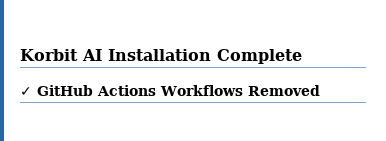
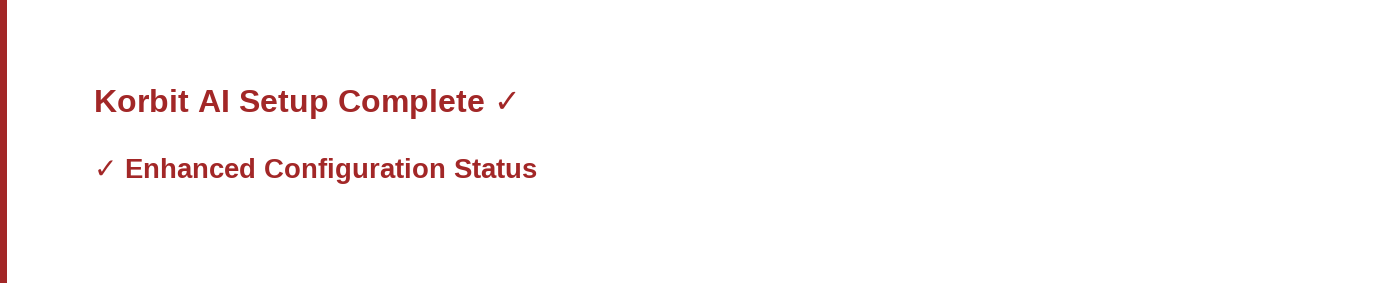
- Korbit AI Installation Complete
- ✓ GitHub Actions Workflows Removed
+ Korbit AI Setup Complete ✓
+ ✓ Enhanced Configuration Status

